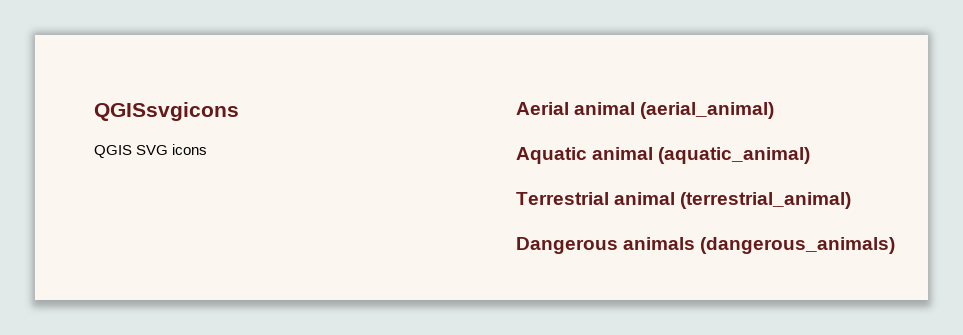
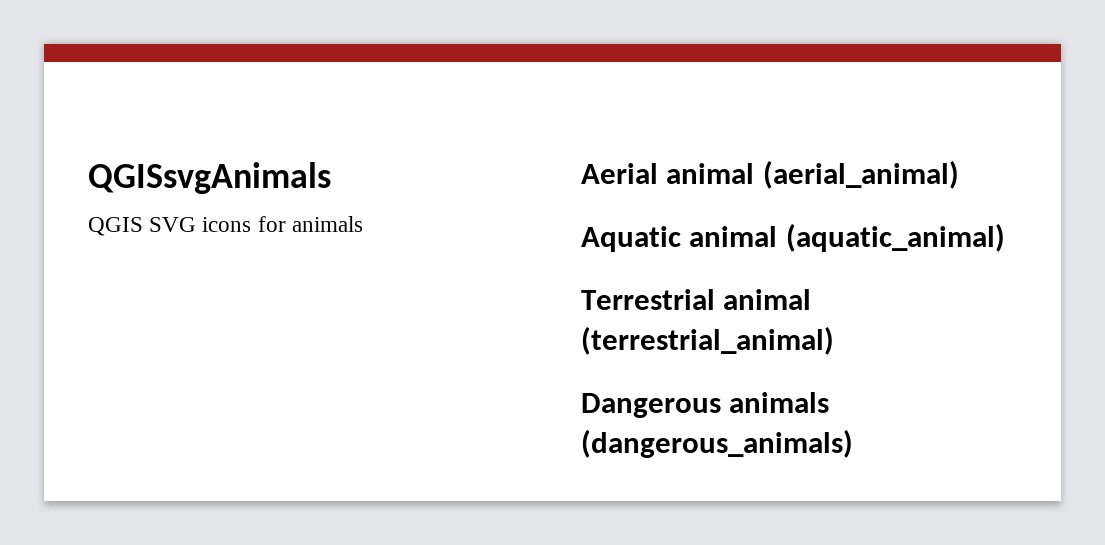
- QGISsvgicons
+ QGISsvgAnimals
- QGIS SVG icons
+ QGIS SVG icons for animals

